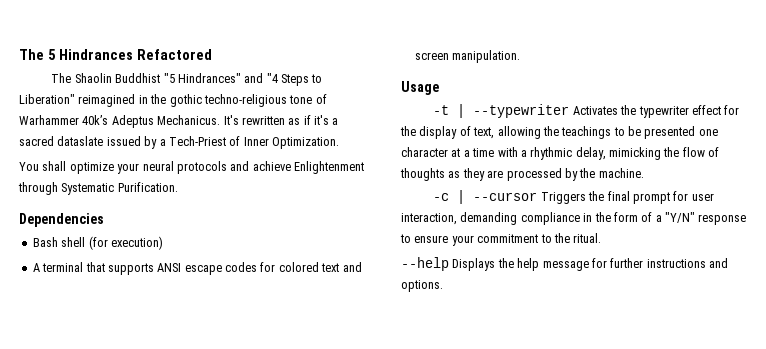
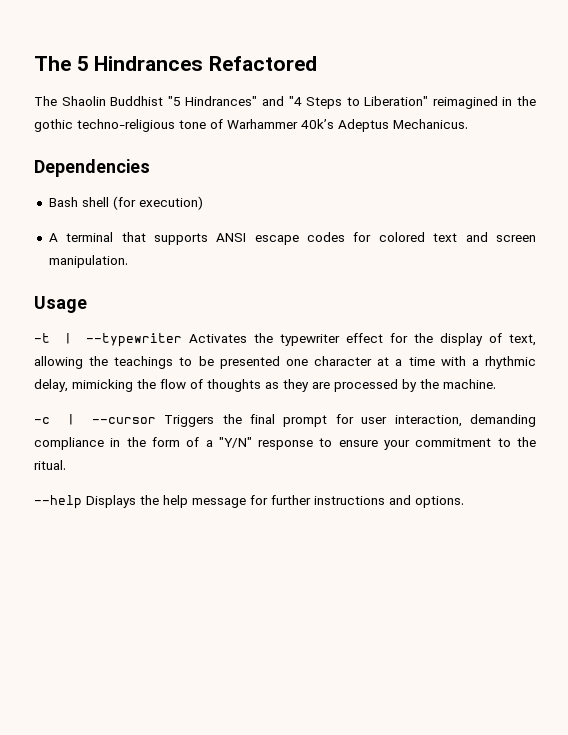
- It's rewritten as if it's a sacred dataslate issued by a Tech-Priest of Inner Optimization.
- You shall optimize your neural protocols and achieve Enlightenment through Systematic Purification.

